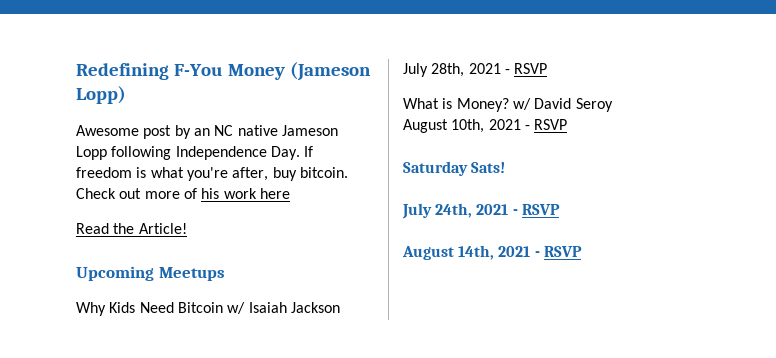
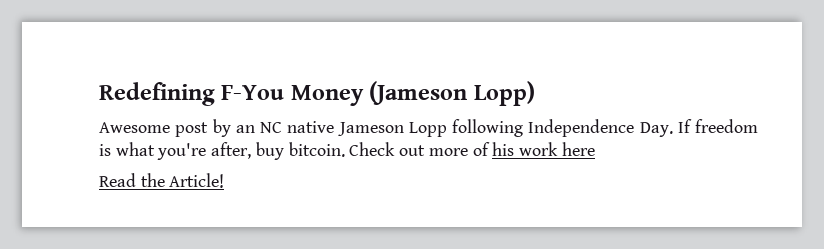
- Upcoming Meetups
- Why Kids Need Bitcoin w/ Isaiah Jackson
- July 28th, 2021 - RSVP
- What is Money? w/ David Seroy
- August 10th, 2021 - RSVP
- Saturday Sats!
- July 24th, 2021 - RSVP
- August 14th, 2021 - RSVP

